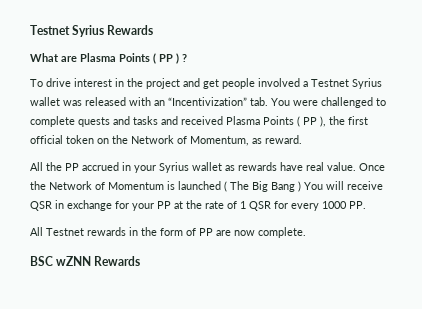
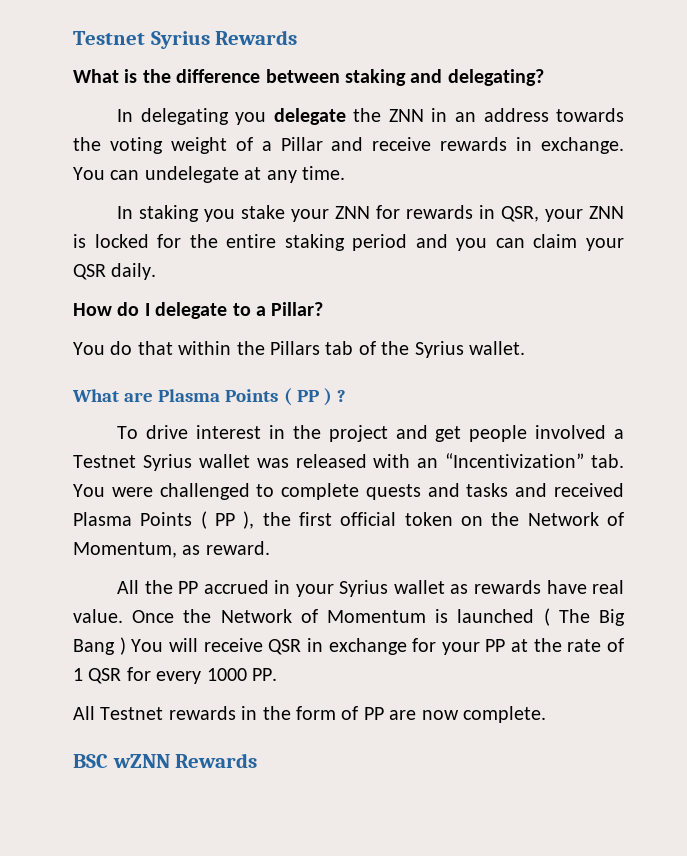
+ What is the difference between staking and delegating?
+ In delegating you delegate the ZNN in an address towards the voting weight of a Pillar and receive rewards in exchange. You can undelegate at any time.
+ In staking you stake your ZNN for rewards in QSR, your ZNN is locked for the entire staking period and you can claim your QSR daily.
+ How do I delegate to a Pillar?
+ You do that within the Pillars tab of the Syrius wallet.

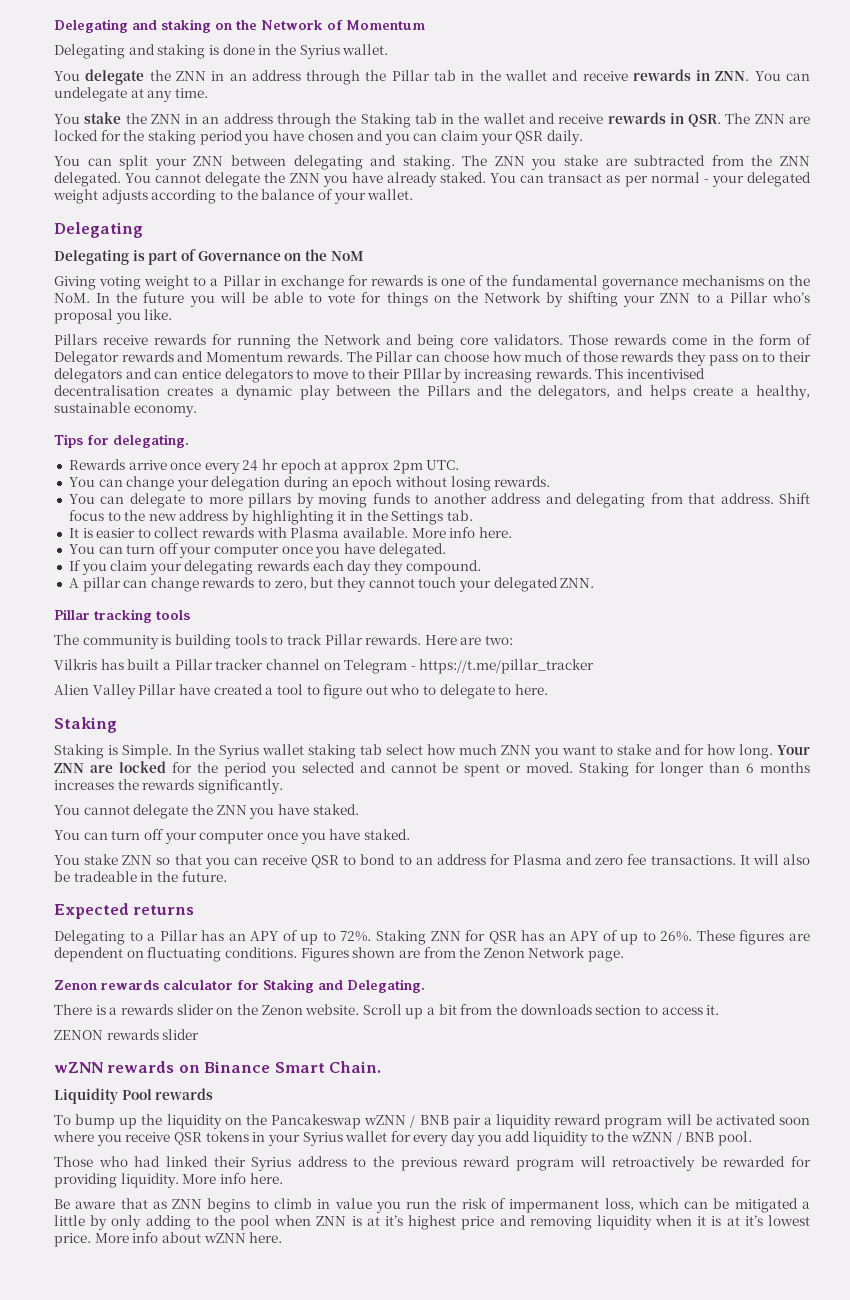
- Testnet Syrius Rewards
- What is the difference between staking and delegating?
- In delegating you delegate the ZNN in an address towards the voting weight of a Pillar and receive rewards in exchange. You can undelegate at any time.
+ Delegating and staking on the Network of Momentum
+ Delegating and staking is done in the Syrius wallet.
+ You delegate the ZNN in an address through the Pillar tab in the wallet and receive rewards in ZNN. You can undelegate at any time.
- In staking you stake your ZNN for rewards in QSR, your ZNN is locked for the entire staking period and you can claim your QSR daily.
+ You stake the ZNN in an address through the Staking tab in the wallet and receive rewards in QSR. The ZNN are locked for the staking period you have chosen and you can claim your QSR daily.
- How do I delegate to a Pillar?
- You do that within the Pillars tab of the Syrius wallet.
- What are Plasma Points ( PP ) ?
- To drive interest in the project and get people involved a Testnet Syrius wallet was released with an “Incentivization” tab. You were challenged to complete quests and tasks and received Plasma Points ( PP ), the first official token on the Network of Momentum, as reward.
- All the PP accrued in your Syrius wallet as rewards have real value. Once the Network of Momentum is launched ( The Big Bang ) You will receive QSR in exchange for your PP at the rate of 1 QSR for every 1000 PP.
- All Testnet rewards in the form of PP are now complete.
- BSC wZNN Rewards
+ You can split your ZNN between delegating and staking. The ZNN you stake are subtracted from the ZNN delegated. You cannot delegate the ZNN you have already staked. You can transact as per normal - your delegated weight adjusts according to the balance of your wallet.
+ Delegating
+ Delegating is part of Governance on the NoM
+ Giving voting weight to a Pillar in exchange for rewards is one of the fundamental governance mechanisms on the NoM. In the future you will be able to vote for things on the Network by shifting your ZNN to a Pillar who’s proposal you like.
+ Pillars receive rewards for running the Network and being core validators. Those rewards come in the form of Delegator rewards and Momentum rewards. The Pillar can choose how much of those rewards they pass on to their delegators and can entice delegators to move to their PIllar by increasing rewards. This incentivised decentralisation creates a dynamic play between the Pillars and the delegators, and helps create a healthy, sustainable economy.
+ Tips for delegating.
+ Rewards arrive once every 24 hr epoch at approx 2pm UTC.
+ You can change your delegation during an epoch without losing rewards.
+ You can delegate to more pillars by moving funds to another address and delegating from that address. Shift focus to the new address by highlighting it in the Settings tab.
+ It is easier to collect rewards with Plasma available. More info here.
+ You can turn off your computer once you have delegated.
+ If you claim your delegating rewards each day they compound.
+ A pillar can change rewards to zero, but they cannot touch your delegated ZNN.
+ Pillar tracking tools
+ The community is building tools to track Pillar rewards. Here are two:
+ Vilkris has built a Pillar tracker channel on Telegram - https://t.me/pillar_tracker
+ Alien Valley Pillar have created a tool to figure out who to delegate to here.
+ Staking
+ Staking is Simple. In the Syrius wallet staking tab select how much ZNN you want to stake and for how long. Your ZNN are locked for the period you selected and cannot be spent or moved. Staking for longer than 6 months increases the rewards significantly.
+ You cannot delegate the ZNN you have staked.
+ You can turn off your computer once you have staked.
+ You stake ZNN so that you can receive QSR to bond to an address for Plasma and zero fee transactions. It will also be tradeable in the future.
+ Expected returns
+ Delegating to a Pillar has an APY of up to 72%. Staking ZNN for QSR has an APY of up to 26%. These figures are dependent on fluctuating conditions. Figures shown are from the Zenon Network page.
+ Zenon rewards calculator for Staking and Delegating.
+ There is a rewards slider on the Zenon website. Scroll up a bit from the downloads section to access it.
+ ZENON rewards slider
+ wZNN rewards on Binance Smart Chain.
+ Liquidity Pool rewards
+ To bump up the liquidity on the Pancakeswap wZNN / BNB pair a liquidity reward program will be activated soon where you receive QSR tokens in your Syrius wallet for every day you add liquidity to the wZNN / BNB pool.
+ Those who had linked their Syrius address to the previous reward program will retroactively be rewarded for providing liquidity. More info here.
+ Be aware that as ZNN begins to climb in value you run the risk of impermanent loss, which can be mitigated a little by only adding to the pool when ZNN is at it’s highest price and removing liquidity when it is at it’s lowest price. More info about wZNN here.

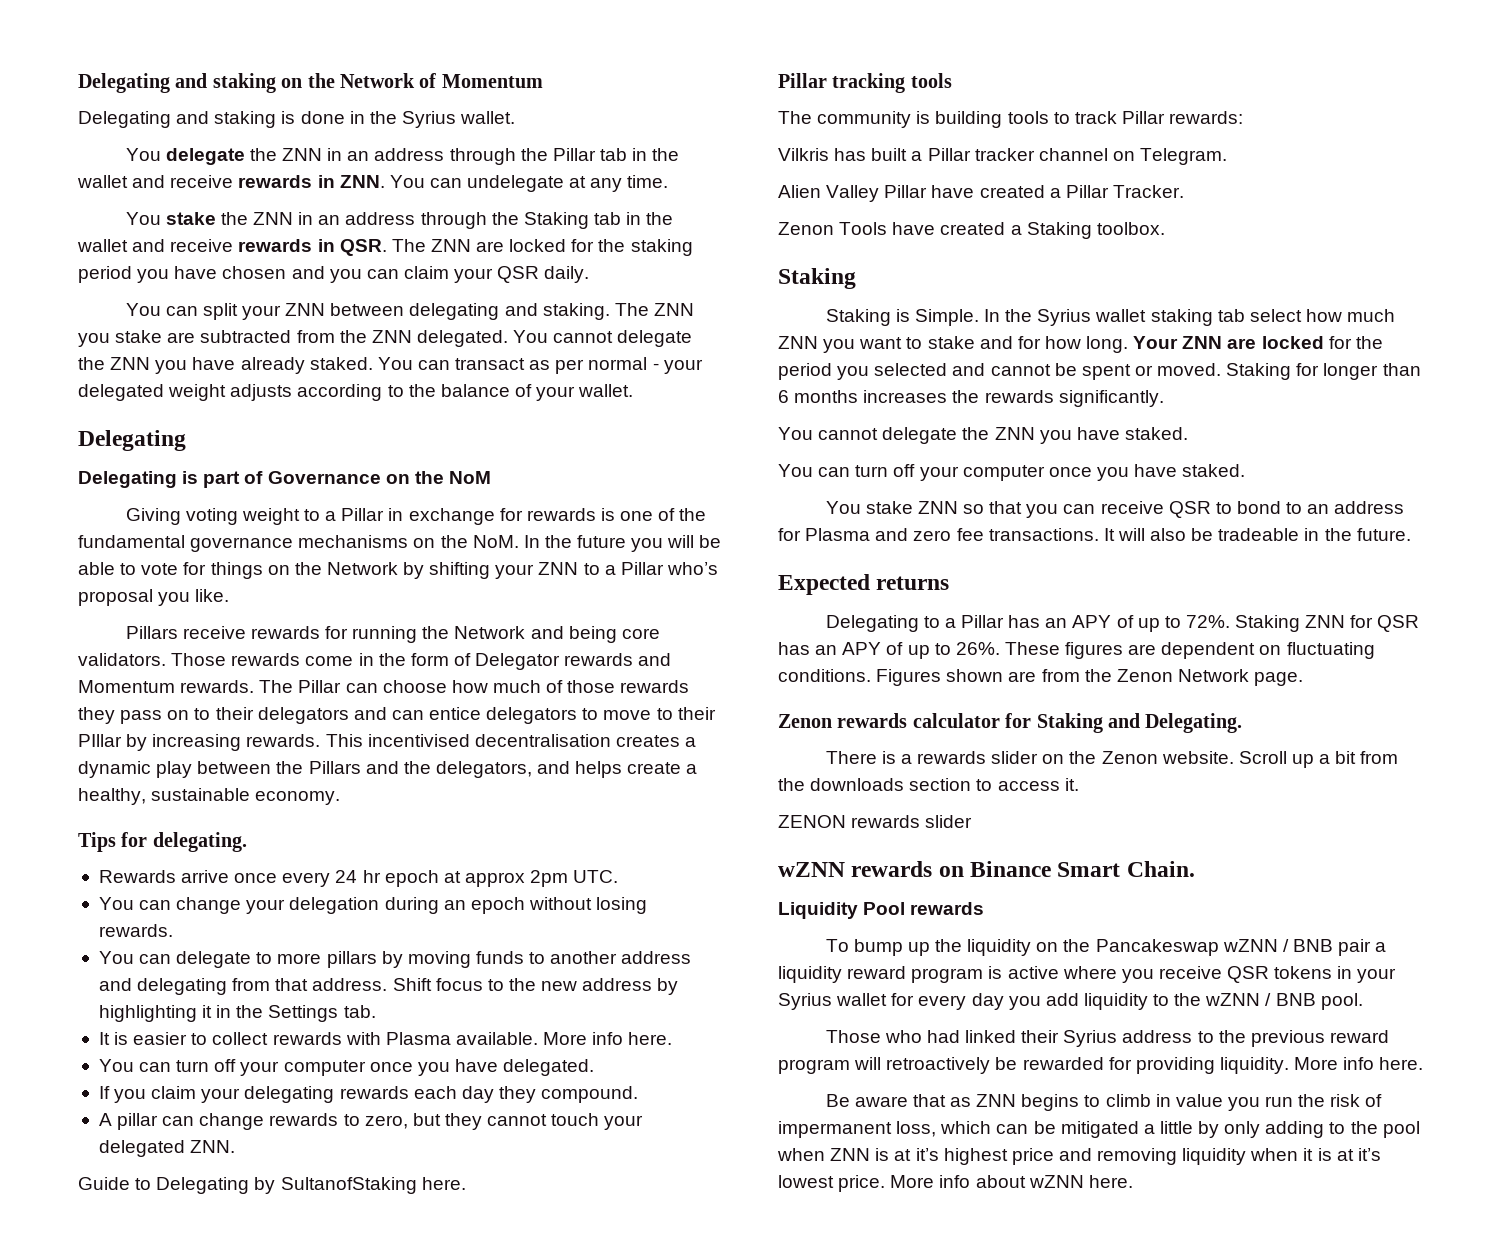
+ Guide to Delegating by SultanofStaking here.
- The community is building tools to track Pillar rewards. Here are two:
+ The community is building tools to track Pillar rewards:
- Vilkris has built a Pillar tracker channel on Telegram - https://t.me/pillar_tracker
+ Vilkris has built a Pillar tracker channel on Telegram.
- Alien Valley Pillar have created a tool to figure out who to delegate to here.
+ Alien Valley Pillar have created a Pillar Tracker.
+ Zenon Tools have created a Staking toolbox.
- To bump up the liquidity on the Pancakeswap wZNN / BNB pair a liquidity reward program will be activated soon where you receive QSR tokens in your Syrius wallet for every day you add liquidity to the wZNN / BNB pool.
+ To bump up the liquidity on the Pancakeswap wZNN / BNB pair a liquidity reward program is active where you receive QSR tokens in your Syrius wallet for every day you add liquidity to the wZNN / BNB pool.

